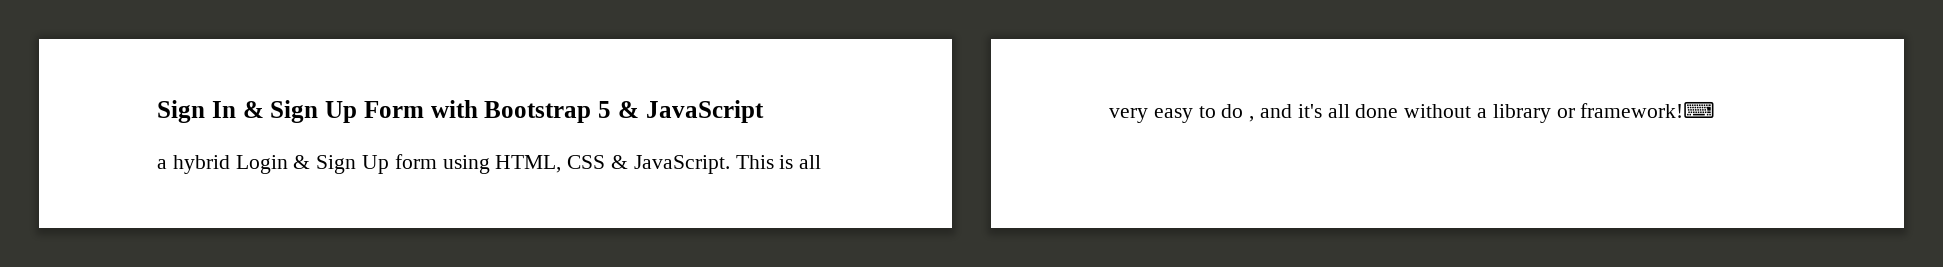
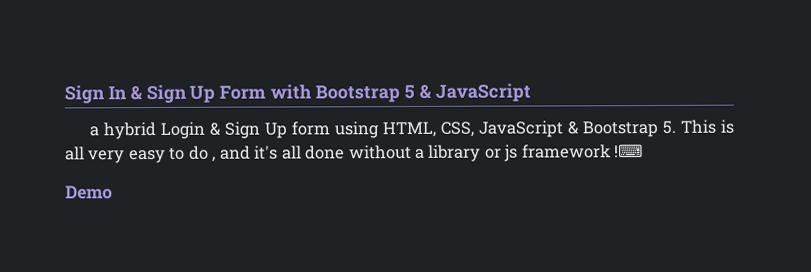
- a hybrid Login & Sign Up form using HTML, CSS & JavaScript. This is all very easy to do , and it's all done without a library or framework!⌨
+ a hybrid Login & Sign Up form using HTML, CSS, JavaScript & Bootstrap 5. This is all very easy to do , and it's all done without a library or js framework !⌨
+ Demo

